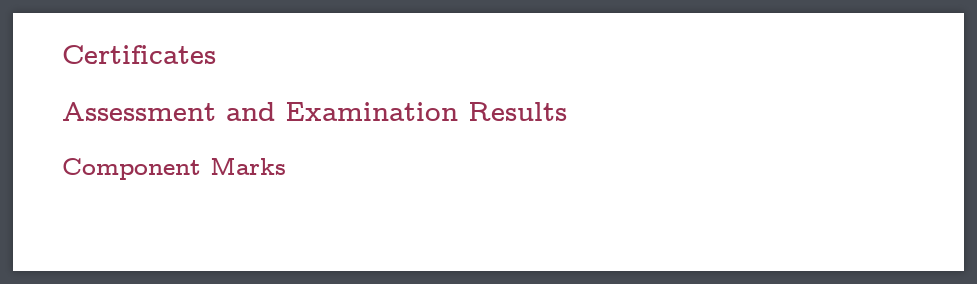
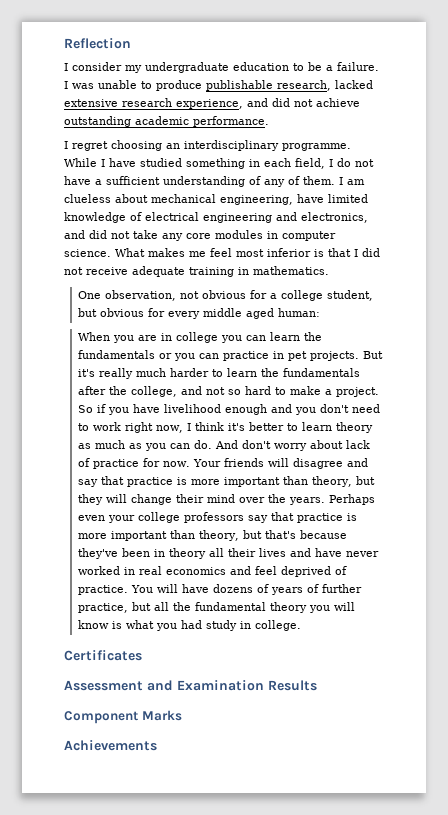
+ Reflection
+ I consider my undergraduate education to be a failure. I was unable to produce publishable research, lacked extensive research experience, and did not achieve outstanding academic performance.
+ I regret choosing an interdisciplinary programme. While I have studied something in each field, I do not have a sufficient understanding of any of them. I am clueless about mechanical engineering, have limited knowledge of electrical engineering and electronics, and did not take any core modules in computer science. What makes me feel most inferior is that I did not receive adequate training in mathematics.
+ One observation, not obvious for a college student, but obvious for every middle aged human:
+ When you are in college you can learn the fundamentals or you can practice in pet projects. But it's really much harder to learn the fundamentals after the college, and not so hard to make a project. So if you have livelihood enough and you don't need to work right now, I think it's better to learn theory as much as you can do. And don't worry about lack of practice for now. Your friends will disagree and say that practice is more important than theory, but they will change their mind over the years. Perhaps even your college professors say that practice is more important than theory, but that's because they've been in theory all their lives and have never worked in real economics and feel deprived of practice. You will have dozens of years of further practice, but all the fundamental theory you will know is what you had study in college.
+ Achievements

